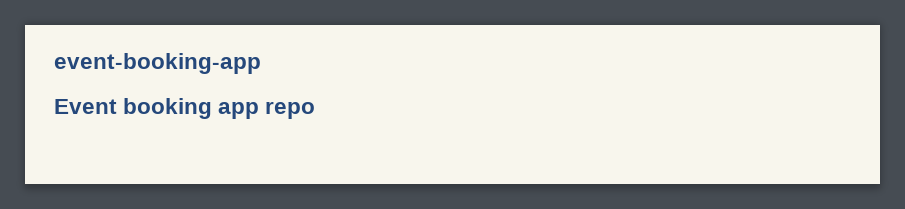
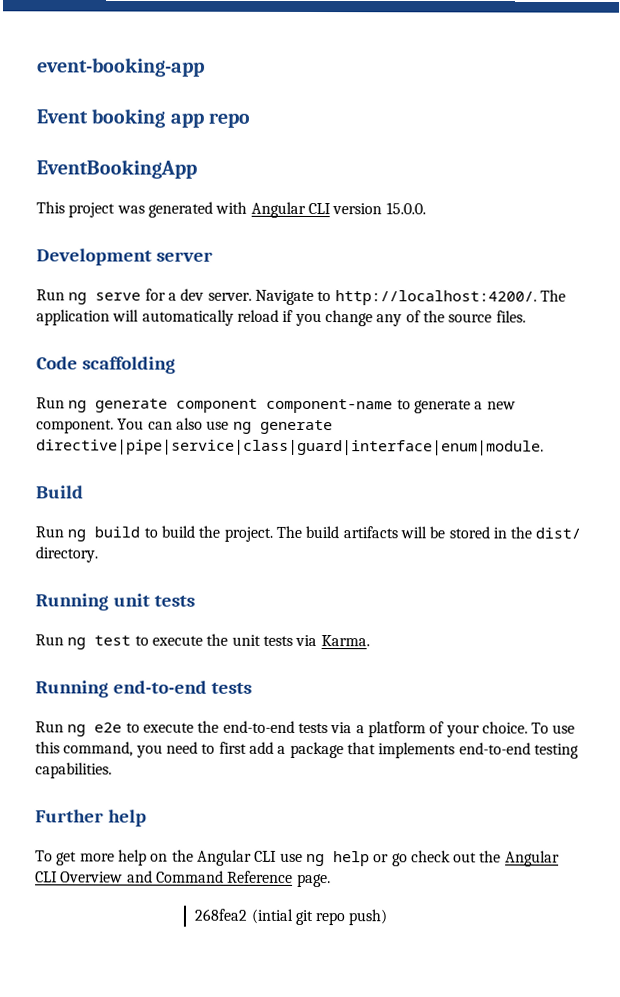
+ EventBookingApp
+ This project was generated with Angular CLI version 15.0.0.
+ Development server
+ Run ng serve for a dev server. Navigate to http://localhost:4200/. The application will automatically reload if you change any of the source files.
+ Code scaffolding
+ Run ng generate component component-name to generate a new component. You can also use ng generate directive|pipe|service|class|guard|interface|enum|module.
+ Build
+ Run ng build to build the project. The build artifacts will be stored in the dist/ directory.
+ Running unit tests
+ Run ng test to execute the unit tests via Karma.
+ Running end-to-end tests
+ Run ng e2e to execute the end-to-end tests via a platform of your choice. To use this command, you need to first add a package that implements end-to-end testing capabilities.
+ Further help
+ To get more help on the Angular CLI use ng help or go check out the Angular CLI Overview and Command Reference page.
+ 268fea2 (intial git repo push)

